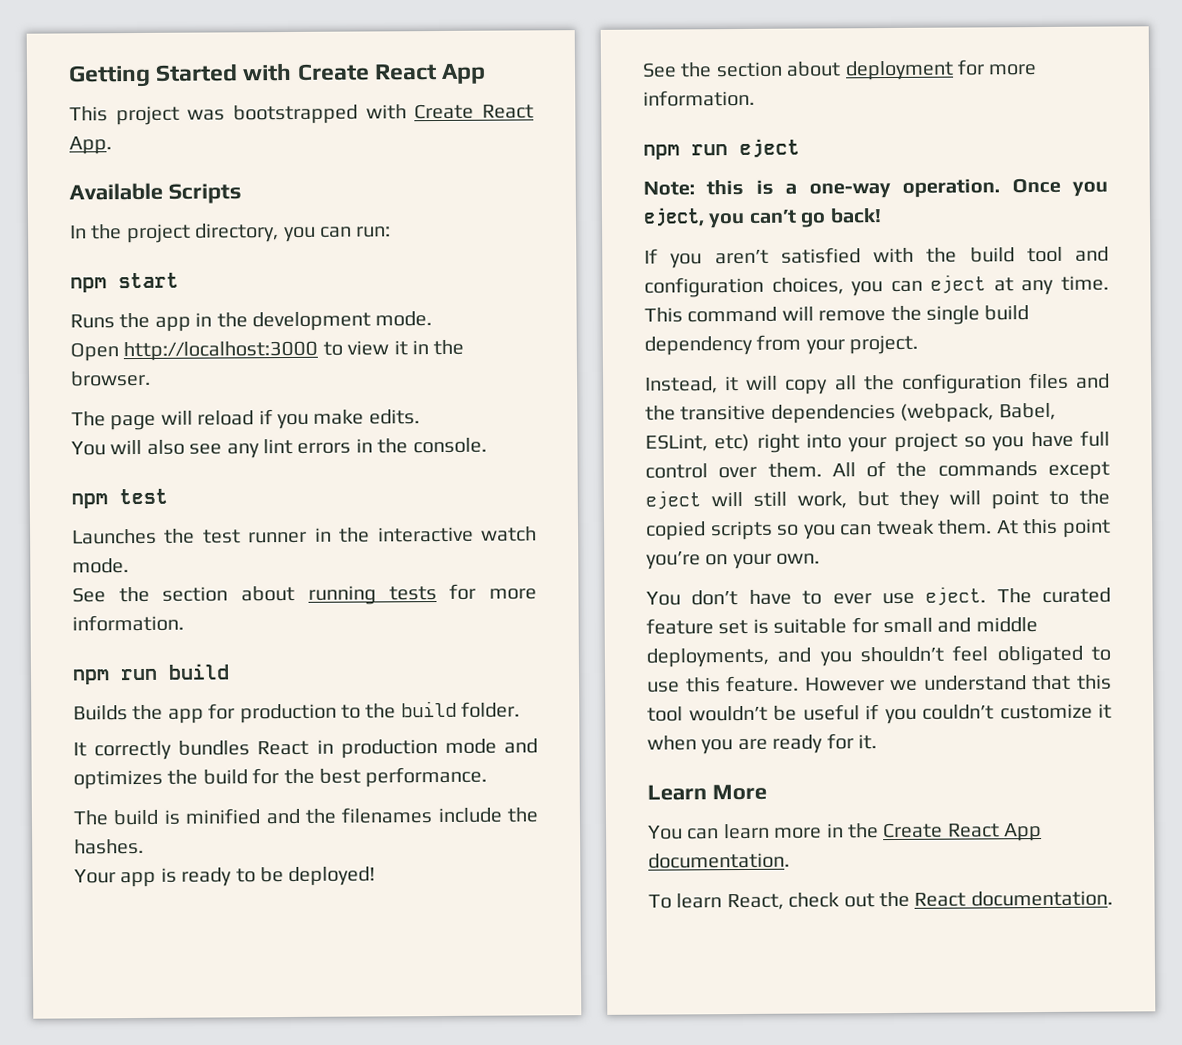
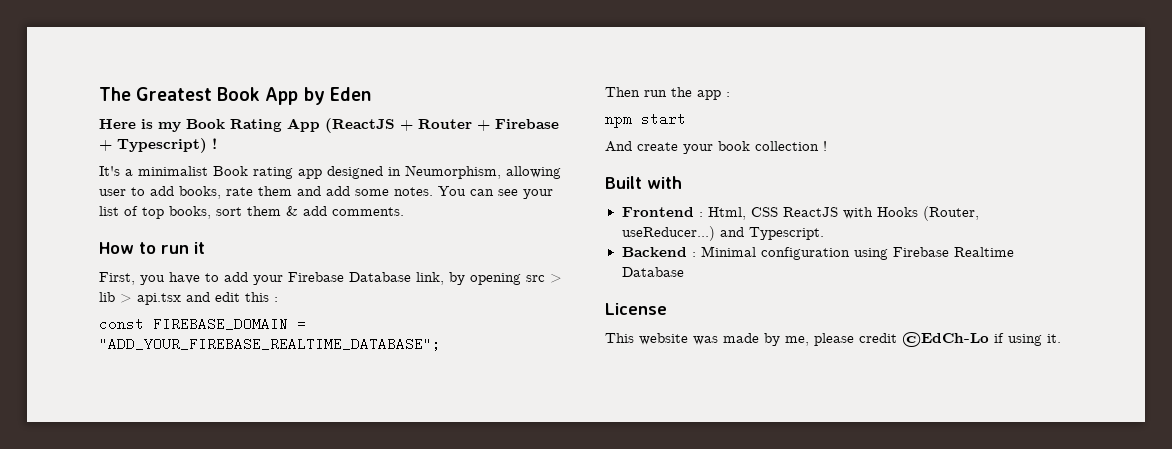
- Getting Started with Create React App
- This project was bootstrapped with Create React App.
- Available Scripts
- In the project directory, you can run:
+ The Greatest Book App by Eden
+ Here is my Book Rating App (ReactJS + Router + Firebase + Typescript) !
+ It's a minimalist Book rating app designed in Neumorphism, allowing user to add books, rate them and add some notes. You can see your list of top books, sort them & add comments.
+ How to run it
+ First, you have to add your Firebase Database link, by opening src > lib > api.tsx and edit this :
+ const FIREBASE_DOMAIN = "ADD_YOUR_FIREBASE_REALTIME_DATABASE";
+ Then run the app :
  npm start
- Runs the app in the development mode.
- Open http://localhost:3000 to view it in the browser.
- The page will reload if you make edits.
- You will also see any lint errors in the console.
- npm test
- Launches the test runner in the interactive watch mode.
- See the section about running tests for more information.
- npm run build
- Builds the app for production to the build folder.
- It correctly bundles React in production mode and optimizes the build for the best performance.
- The build is minified and the filenames include the hashes.
- Your app is ready to be deployed!
- See the section about deployment for more information.
- npm run eject
- Note: this is a one-way operation. Once you eject, you can’t go back!
- If you aren’t satisfied with the build tool and configuration choices, you can eject at any time. This command will remove the single build dependency from your project.
- Instead, it will copy all the configuration files and the transitive dependencies (webpack, Babel, ESLint, etc) right into your project so you have full control over them. All of the commands except eject will still work, but they will point to the copied scripts so you can tweak them. At this point you’re on your own.
- You don’t have to ever use eject. The curated feature set is suitable for small and middle deployments, and you shouldn’t feel obligated to use this feature. However we understand that this tool wouldn’t be useful if you couldn’t customize it when you are ready for it.
- Learn More
- You can learn more in the Create React App documentation.
- To learn React, check out the React documentation.
+ And create your book collection !
+ Built with
+ Frontend : Html, CSS ReactJS with Hooks (Router, useReducer...) and Typescript.
+ Backend : Minimal configuration using Firebase Realtime Database
+ License
+ This website was made by me, please credit ©EdCh-Lo if using it.

